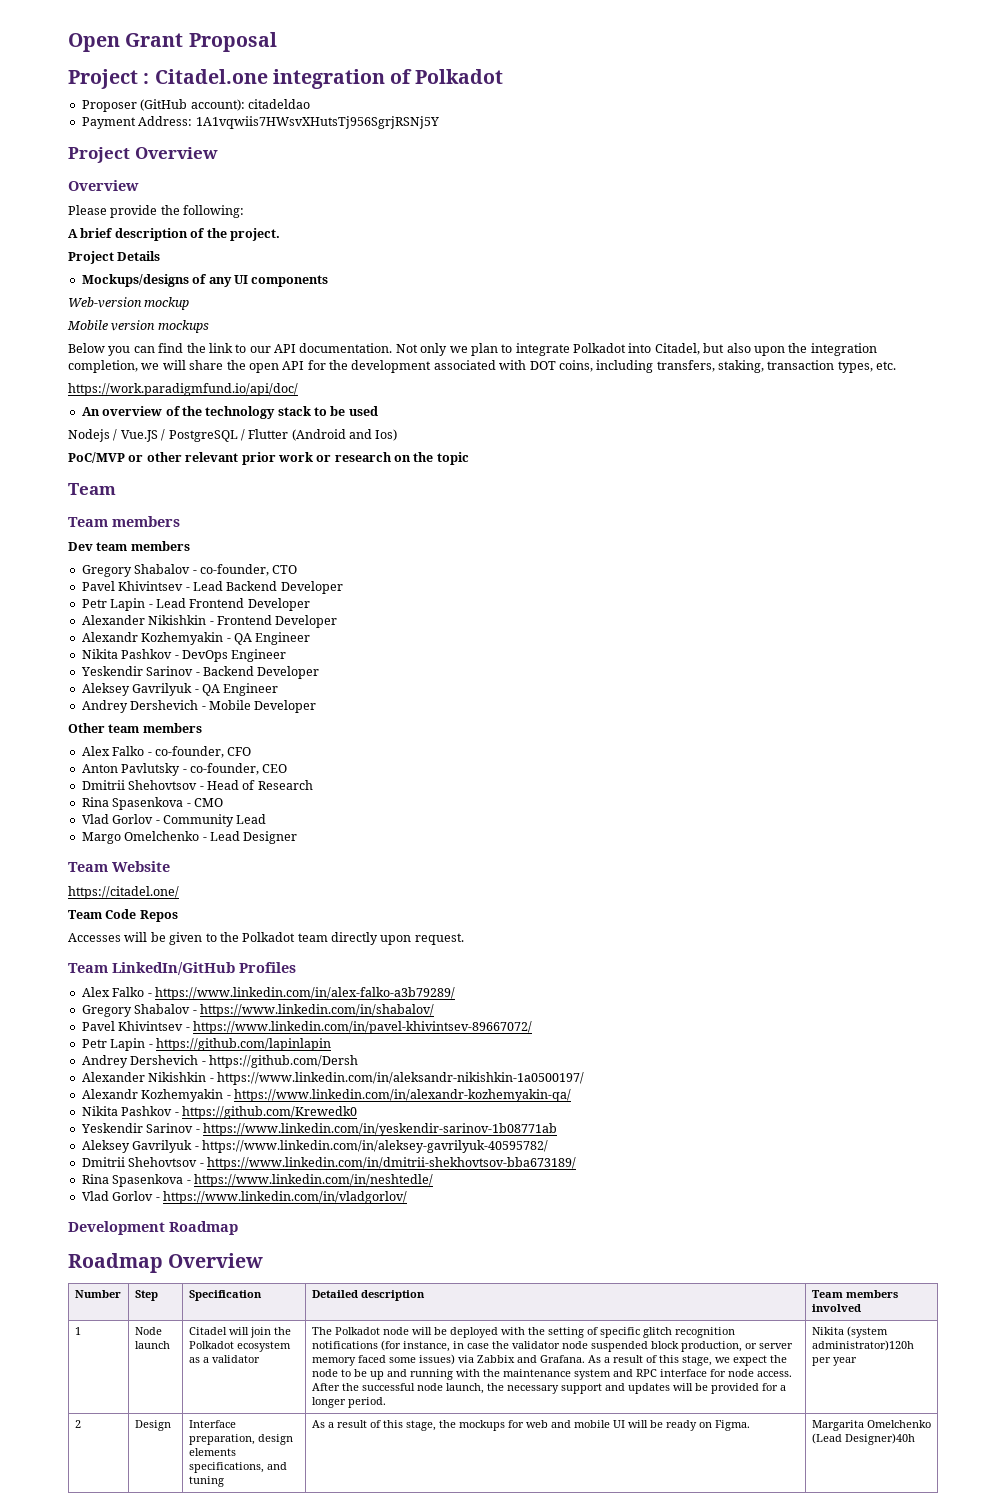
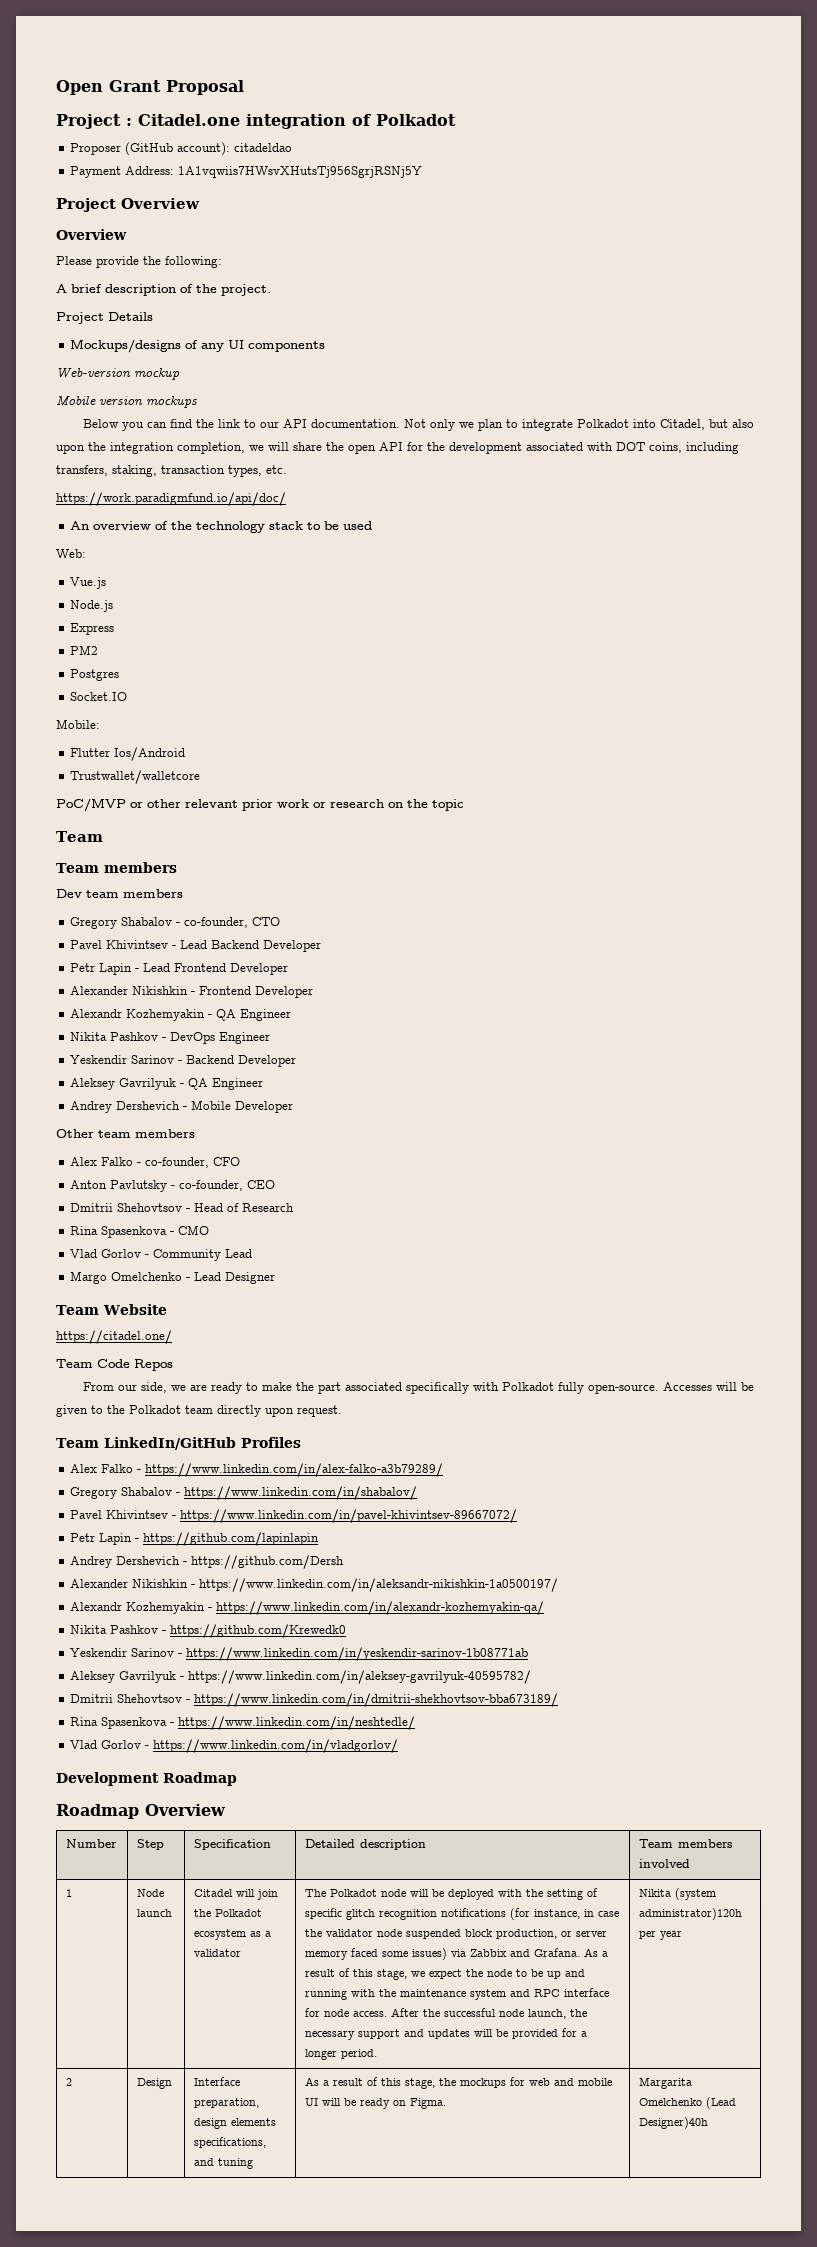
- Nodejs / Vue.JS / PostgreSQL / Flutter (Android and Ios)
+ Web:
+ Vue.js
+ Node.js
+ Express
+ PM2
+ Postgres
+ Socket.IO
+ Mobile:
+ Flutter Ios/Android
+ Trustwallet/walletcore
+ From our side, we are ready to make the part associated specifically with Polkadot fully open-source.

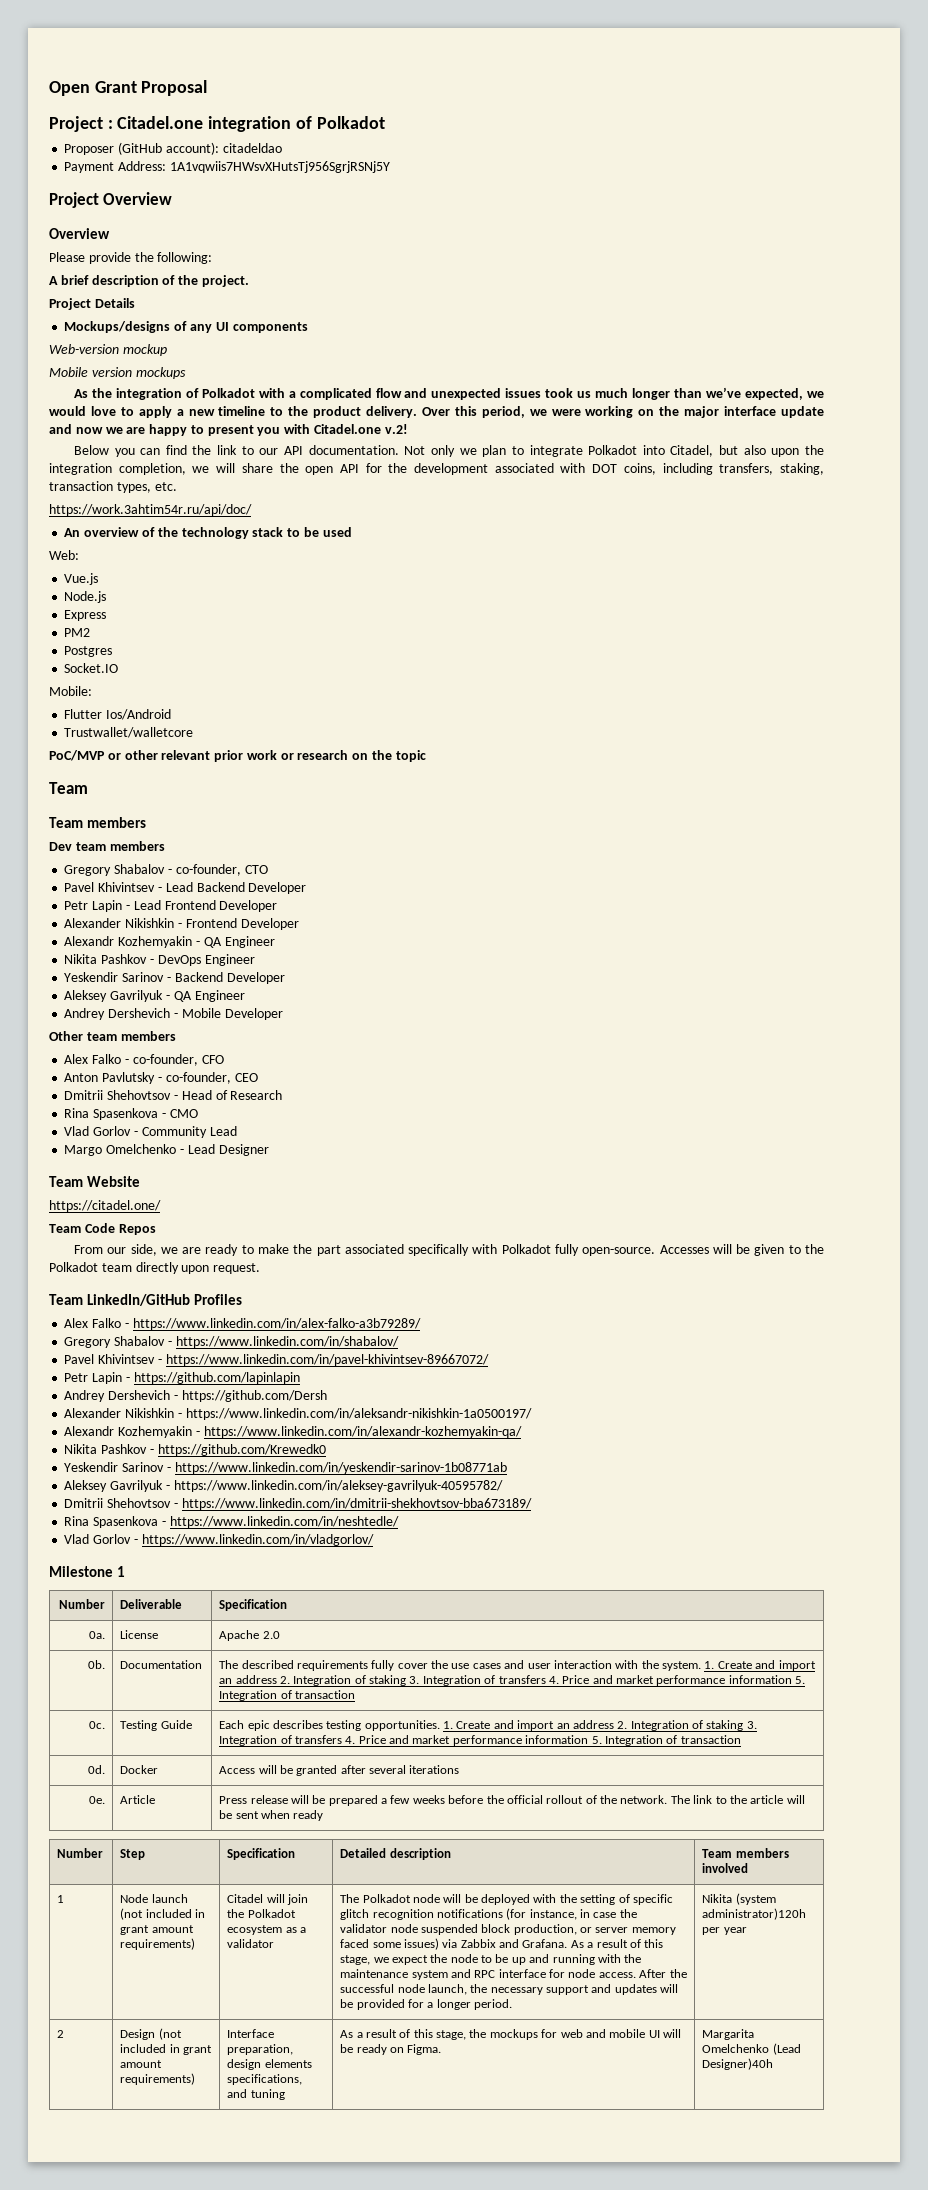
+ As the integration of Polkadot with a complicated flow and unexpected issues took us much longer than we’ve expected, we would love to apply a new timeline to the product delivery. Over this period, we were working on the major interface update and now we are happy to present you with Citadel.one v.2!
- https://work.paradigmfund.io/api/doc/
+ https://work.3ahtim54r.ru/api/doc/
- Development Roadmap
- Roadmap Overview
+ Milestone 1
+ Number | Deliverable | Specification
+ 0a. | License | Apache 2.0
+ 0b. | Documentation | The described requirements fully cover the use cases and user interaction with the system. 1. Create and import an address 2. Integration of staking 3. Integration of transfers 4. Price and market performance information 5. Integration of transaction
+ 0c. | Testing Guide | Each epic describes testing opportunities. 1. Create and import an address 2. Integration of staking 3. Integration of transfers 4. Price and market performance information 5. Integration of transaction
+ 0d. | Docker | Access will be granted after several iterations
+ 0e. | Article | Press release will be prepared a few weeks before the official rollout of the network. The link to the article will be sent when ready
- Node launch
+ Node launch (not included in grant amount requirements)
- 2 | Design | Interface preparation, design elements specifications, and tuning | As a result of this stage, the mockups for web and mobile UI will be ready on Figma. | Margarita Omelchenko (Lead Designer)40h
+ 2 | Design (not included in grant amount requirements) | Interface preparation, design elements specifications, and tuning | As a result of this stage, the mockups for web and mobile UI will be ready on Figma. | Margarita Omelchenko (Lead Designer)40h

